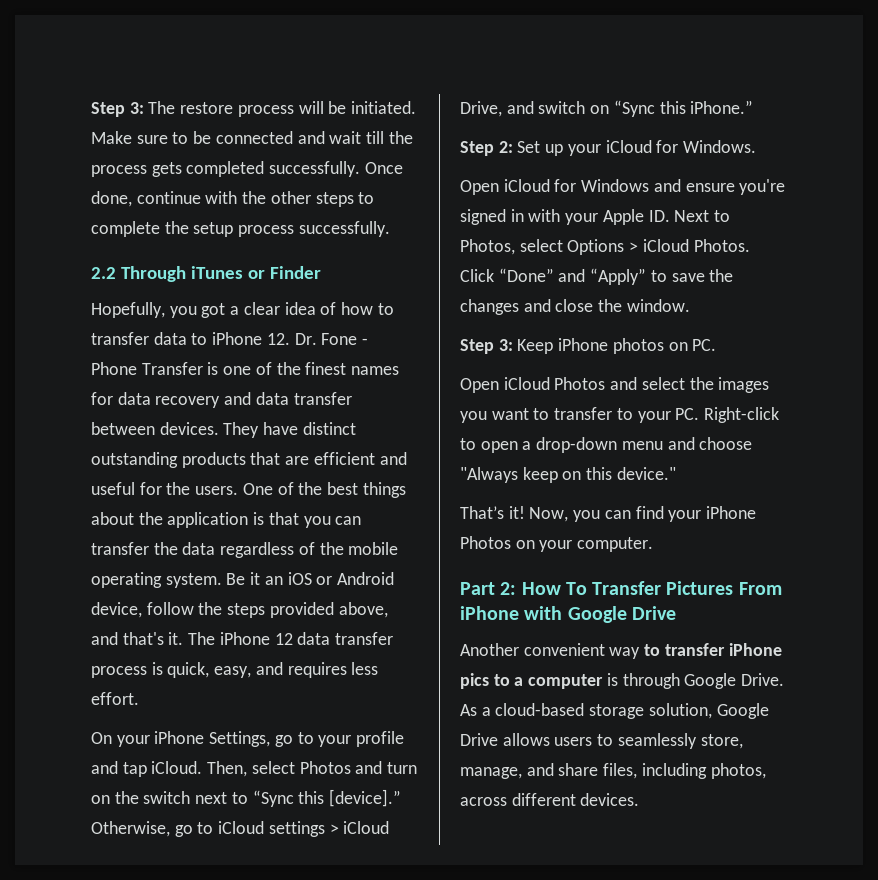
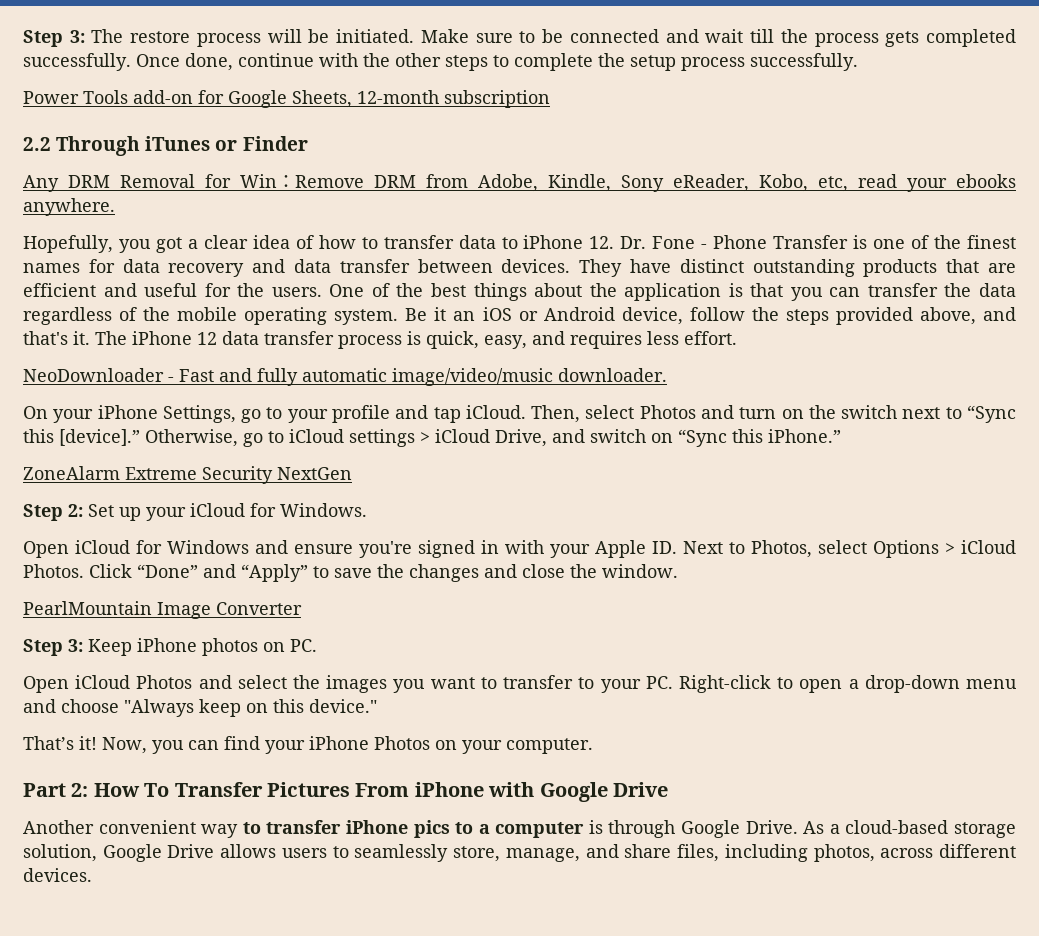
+ Power Tools add-on for Google Sheets, 12-month subscription
+ Any DRM Removal for Win：Remove DRM from Adobe, Kindle, Sony eReader, Kobo, etc, read your ebooks anywhere.
+ NeoDownloader - Fast and fully automatic image/video/music downloader.
+ ZoneAlarm Extreme Security NextGen
+ PearlMountain Image Converter

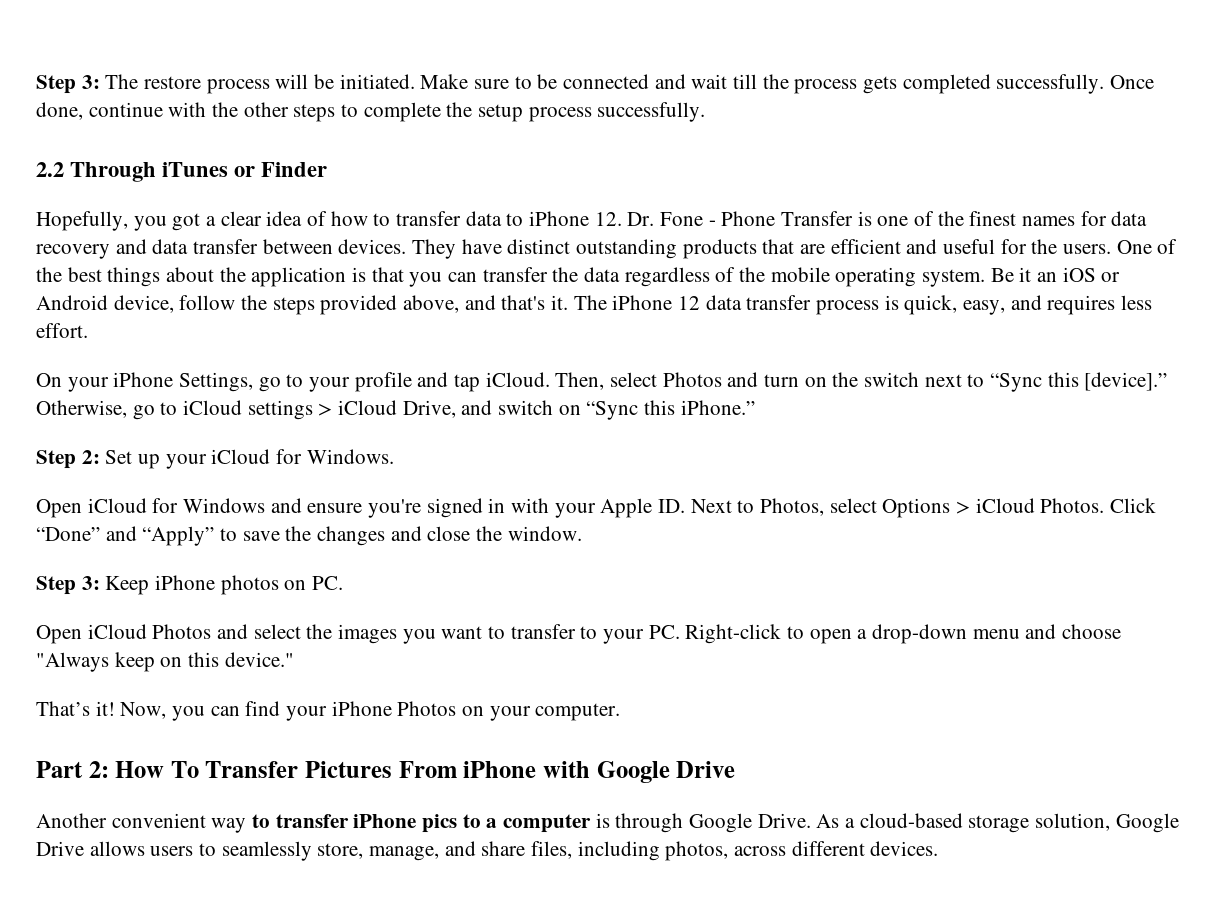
- Power Tools add-on for Google Sheets, 12-month subscription
- Any DRM Removal for Win：Remove DRM from Adobe, Kindle, Sony eReader, Kobo, etc, read your ebooks anywhere.
- NeoDownloader - Fast and fully automatic image/video/music downloader.
- ZoneAlarm Extreme Security NextGen
- PearlMountain Image Converter

